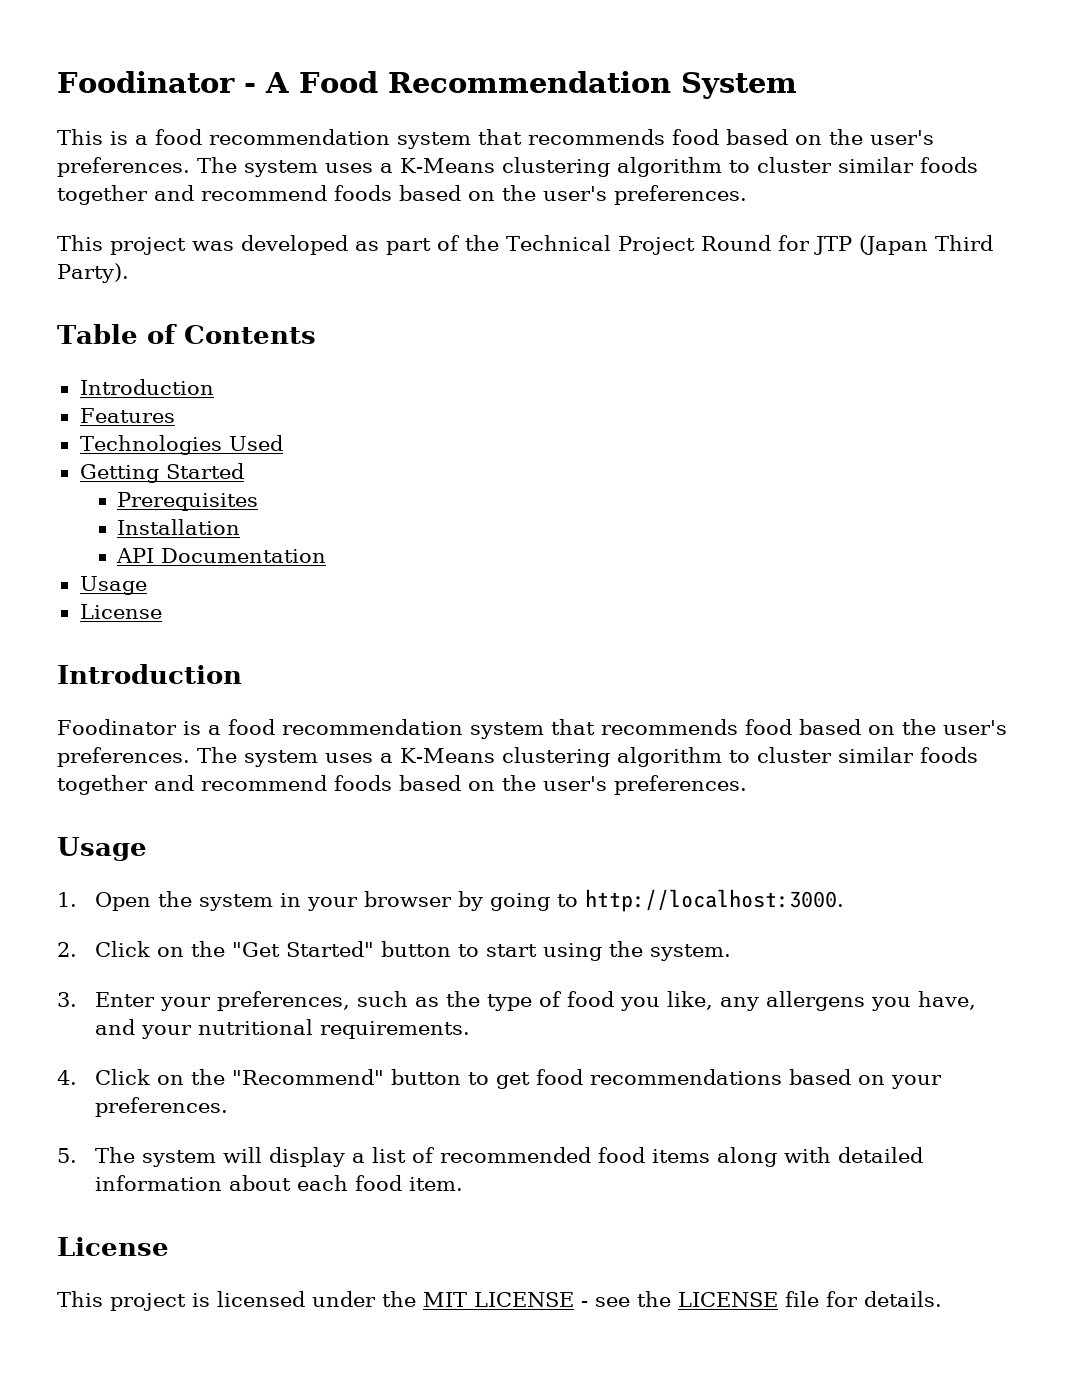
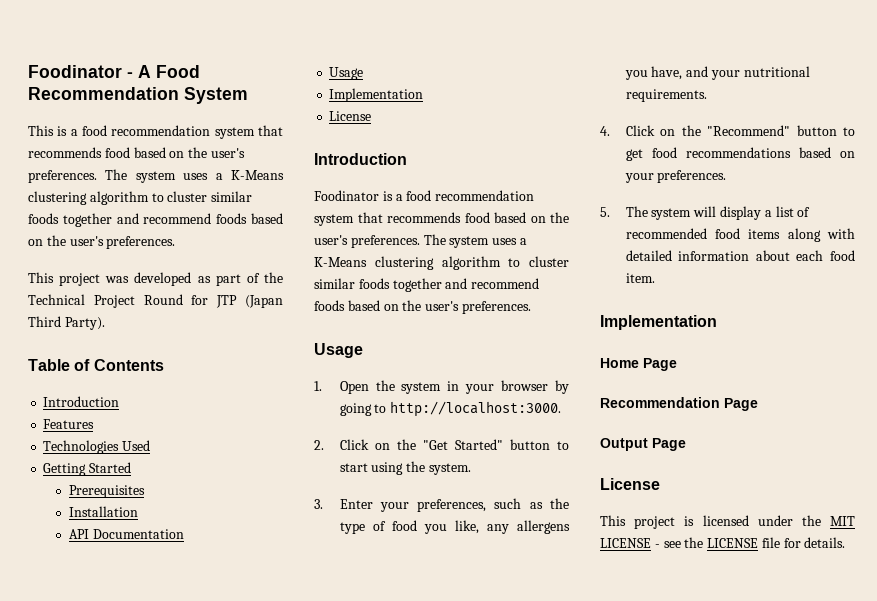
  API Documentation
  Usage
+ Implementation
  5. The system will display a list of recommended food items along with detailed information about each food item.
+ Implementation
+ Home Page
+ Recommendation Page
+ Output Page

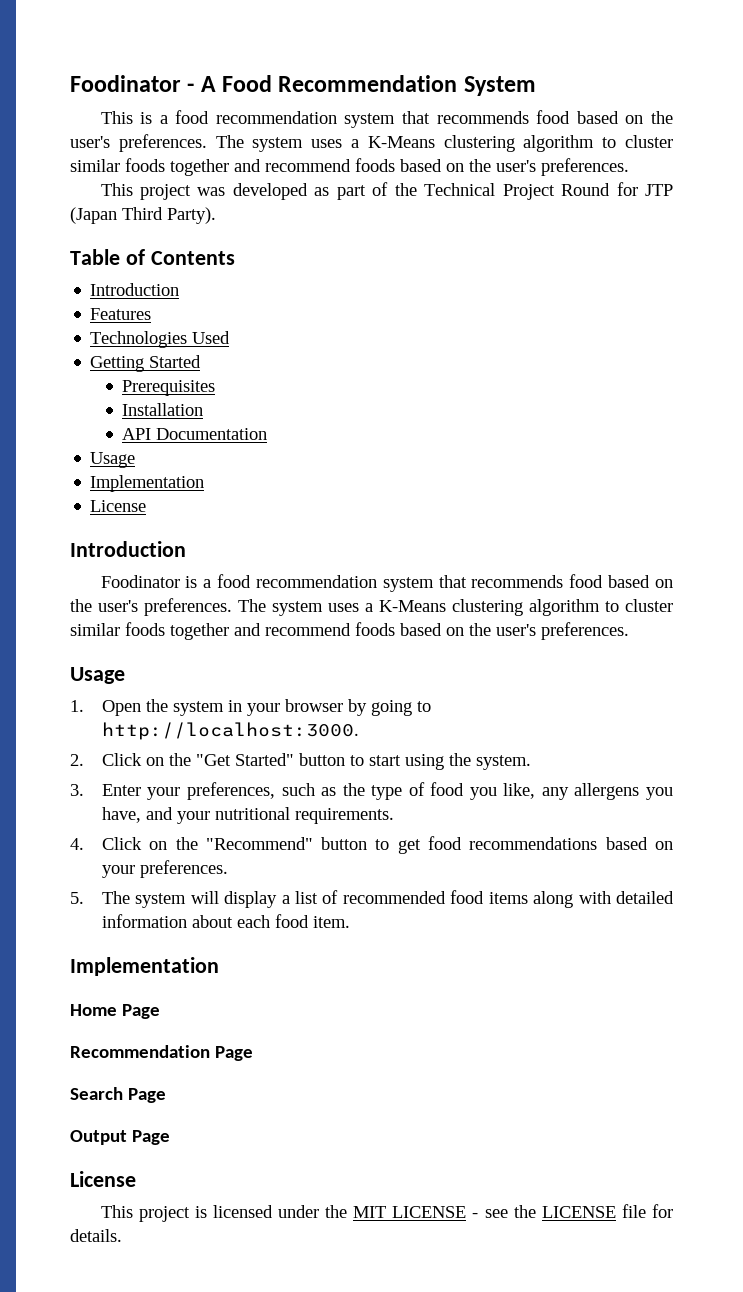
+ Search Page

